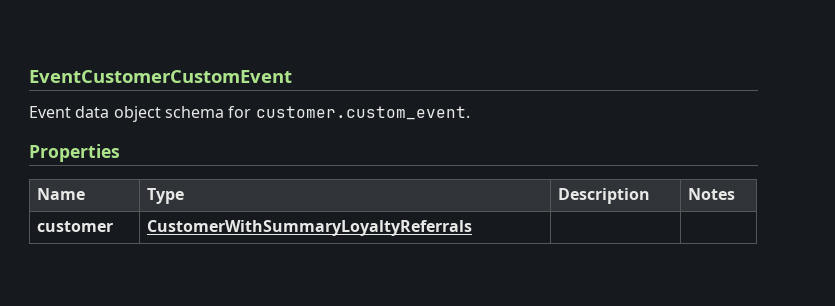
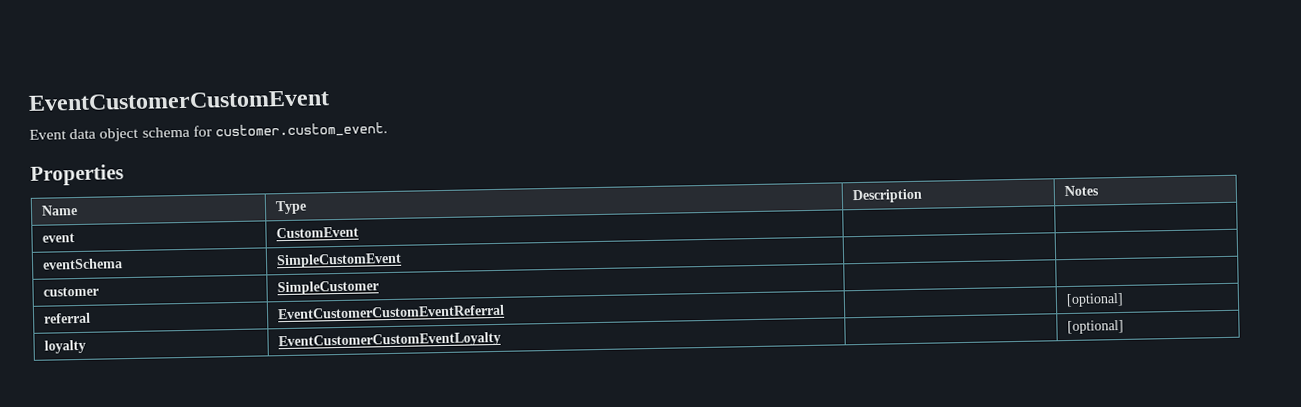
- customer | CustomerWithSummaryLoyaltyReferrals | |
+ event | CustomEvent | |
+ eventSchema | SimpleCustomEvent | |
+ customer | SimpleCustomer | |
+ referral | EventCustomerCustomEventReferral | | [optional]
+ loyalty | EventCustomerCustomEventLoyalty | | [optional]

